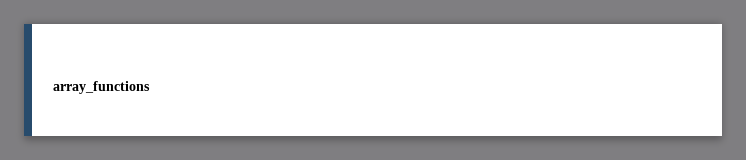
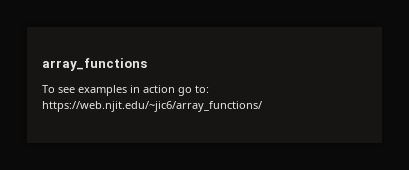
+ To see examples in action go to: https://web.njit.edu/~jic6/array_functions/

